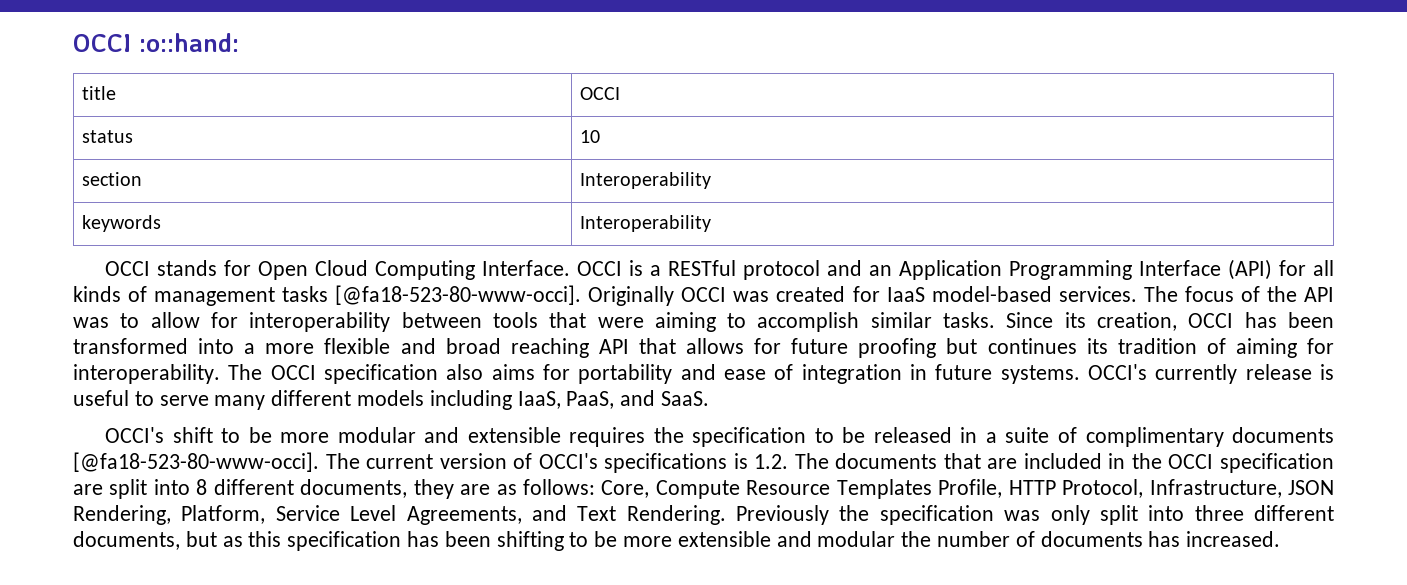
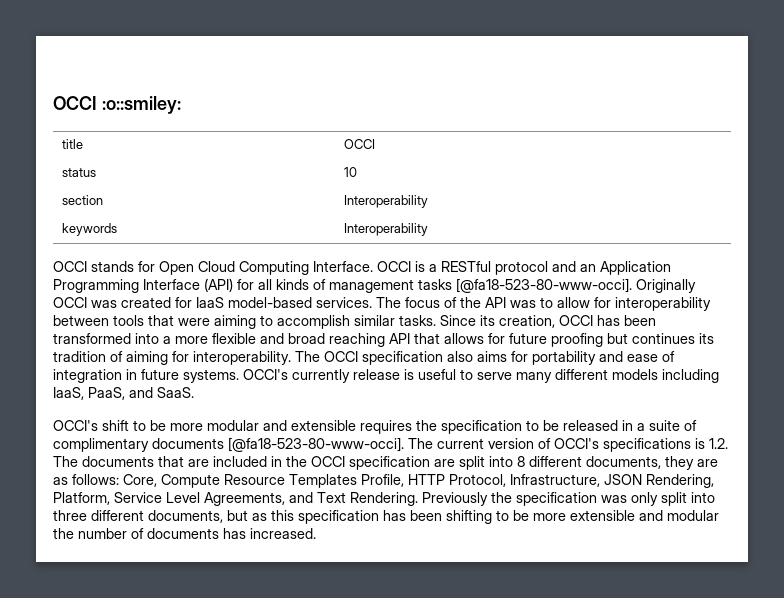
- OCCI :o::hand:
+ OCCI :o::smiley:

